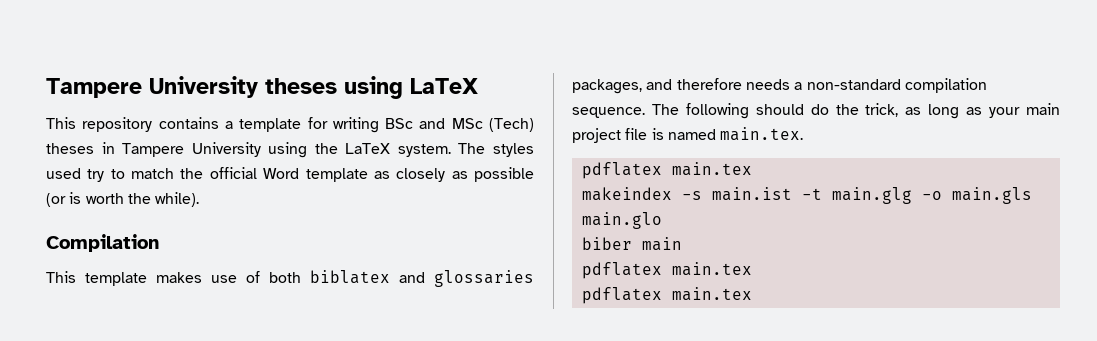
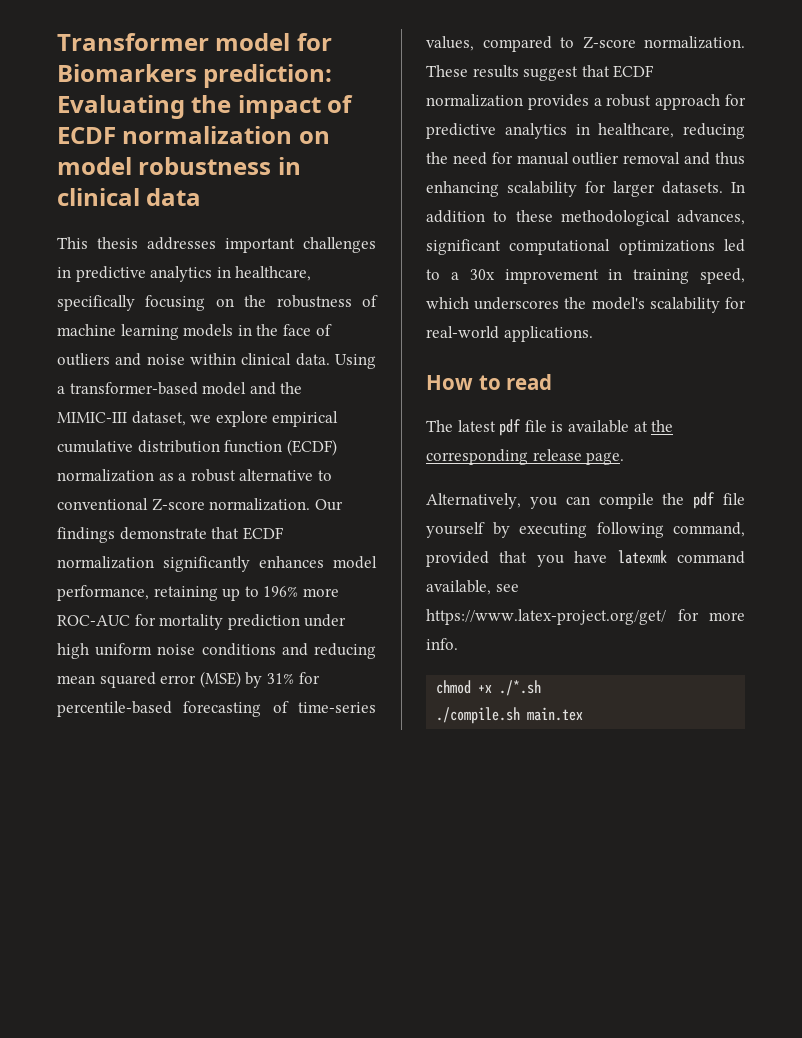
- Tampere University theses using LaTeX
- This repository contains a template for writing BSc and MSc (Tech) theses in Tampere University using the LaTeX system. The styles used try to match the official Word template as closely as possible (or is worth the while).
- Compilation
- This template makes use of both biblatex and glossaries packages, and therefore needs a non-standard compilation sequence. The following should do the trick, as long as your main project file is named main.tex.
- pdflatex main.tex
- makeindex -s main.ist -t main.glg -o main.gls main.glo
- biber main
- pdflatex main.tex
- pdflatex main.tex
+ Transformer model for Biomarkers prediction: Evaluating the impact of ECDF normalization on model robustness in clinical data
+ This thesis addresses important challenges in predictive analytics in healthcare, specifically focusing on the robustness of machine learning models in the face of outliers and noise within clinical data. Using a transformer-based model and the MIMIC-III dataset, we explore empirical cumulative distribution function (ECDF) normalization as a robust alternative to conventional Z-score normalization. Our findings demonstrate that ECDF normalization significantly enhances model performance, retaining up to 196% more ROC-AUC for mortality prediction under high uniform noise conditions and reducing mean squared error (MSE) by 31% for percentile-based forecasting of time-series values, compared to Z-score normalization. These results suggest that ECDF normalization provides a robust approach for predictive analytics in healthcare, reducing the need for manual outlier removal and thus enhancing scalability for larger datasets. In addition to these methodological advances, significant computational optimizations led to a 30x improvement in training speed, which underscores the model's scalability for real-world applications.
+ How to read
+ The latest pdf file is available at the corresponding release page.
+ Alternatively, you can compile the pdf file yourself by executing following command, provided that you have latexmk command available, see https://www.latex-project.org/get/ for more info.
+ chmod +x ./*.sh
+ ./compile.sh main.tex

